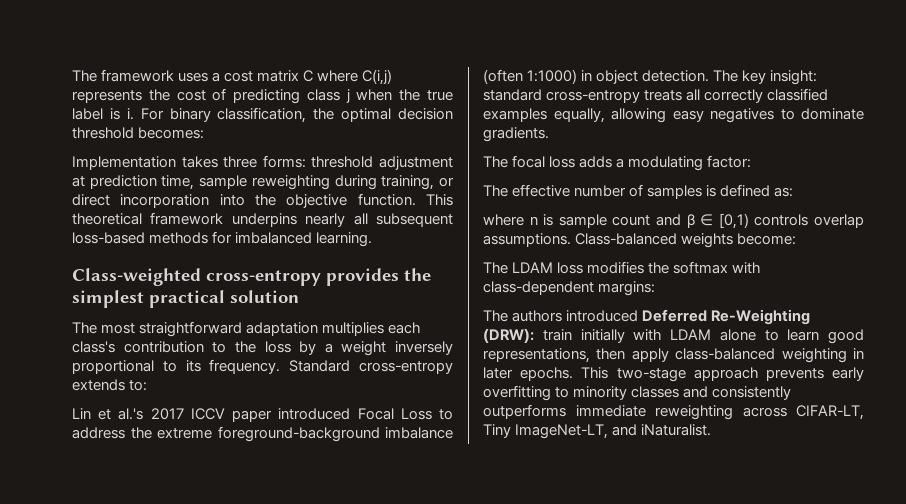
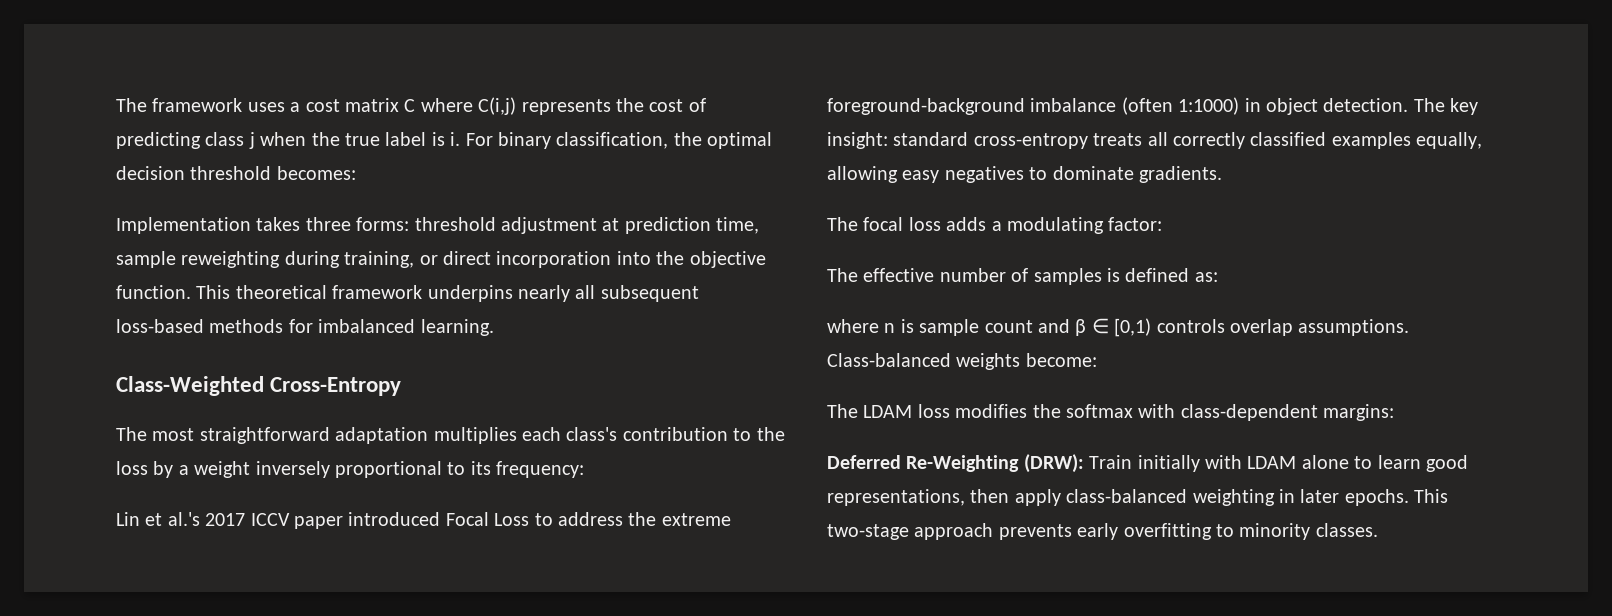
- Class-weighted cross-entropy provides the simplest practical solution
+ Class-Weighted Cross-Entropy
- The most straightforward adaptation multiplies each class's contribution to the loss by a weight inversely proportional to its frequency. Standard cross-entropy extends to:
+ The most straightforward adaptation multiplies each class's contribution to the loss by a weight inversely proportional to its frequency:
- The authors introduced Deferred Re-Weighting (DRW): train initially with LDAM alone to learn good representations, then apply class-balanced weighting in later epochs.
+ Deferred Re-Weighting (DRW): Train initially with LDAM alone to learn good representations, then apply class-balanced weighting in later epochs.
- This two-stage approach prevents early overfitting to minority classes and consistently outperforms immediate reweighting across CIFAR-LT, Tiny ImageNet-LT, and iNaturalist.
+ This two-stage approach prevents early overfitting to minority classes.

